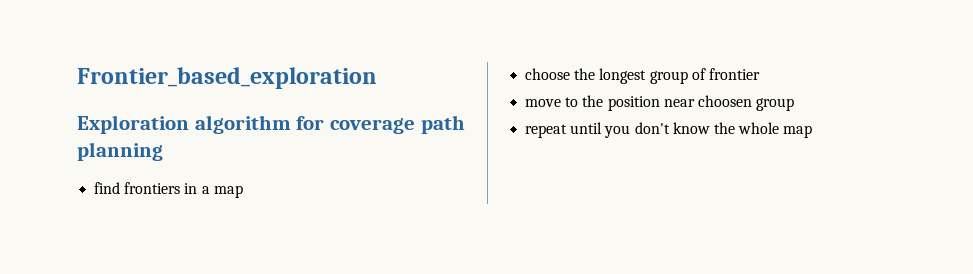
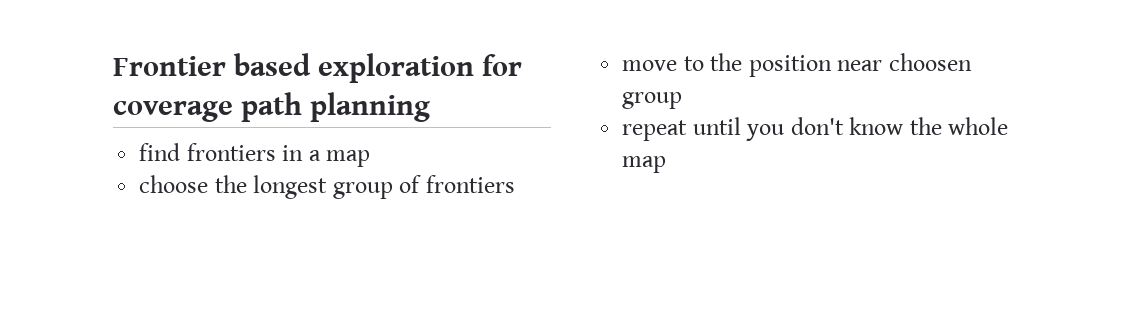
- Frontier_based_exploration
- Exploration algorithm for coverage path planning
+ Frontier based exploration for coverage path planning
- choose the longest group of frontier
+ choose the longest group of frontiers

